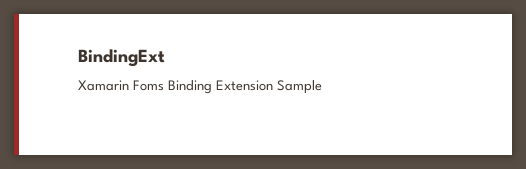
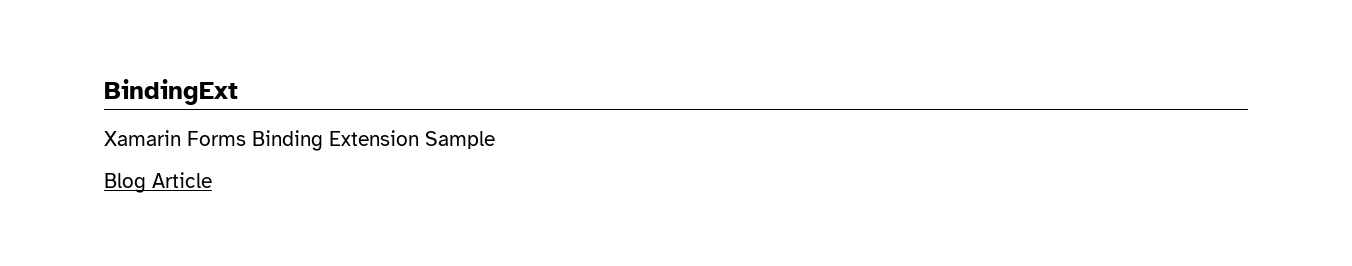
- Xamarin Foms Binding Extension Sample
+ Xamarin Forms Binding Extension Sample
+ Blog Article

